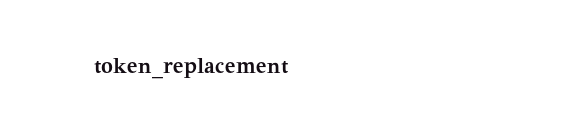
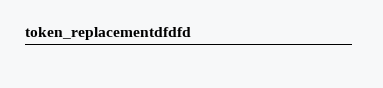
- token_replacement
+ token_replacementdfdfd

